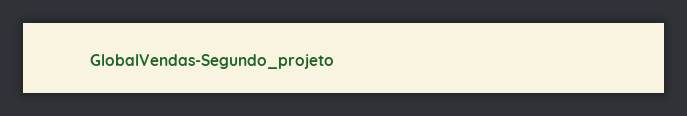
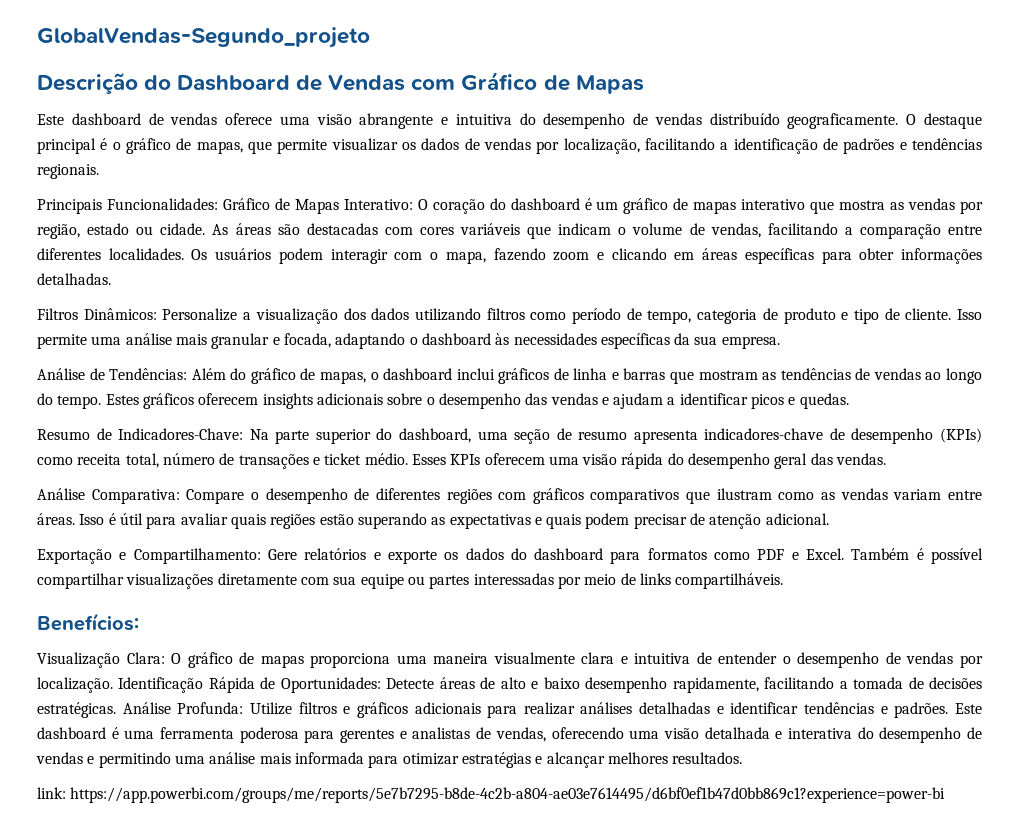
+ Descrição do Dashboard de Vendas com Gráfico de Mapas
+ Este dashboard de vendas oferece uma visão abrangente e intuitiva do desempenho de vendas distribuído geograficamente. O destaque principal é o gráfico de mapas, que permite visualizar os dados de vendas por localização, facilitando a identificação de padrões e tendências regionais.
+ Principais Funcionalidades: Gráfico de Mapas Interativo: O coração do dashboard é um gráfico de mapas interativo que mostra as vendas por região, estado ou cidade. As áreas são destacadas com cores variáveis que indicam o volume de vendas, facilitando a comparação entre diferentes localidades. Os usuários podem interagir com o mapa, fazendo zoom e clicando em áreas específicas para obter informações detalhadas.
+ Filtros Dinâmicos: Personalize a visualização dos dados utilizando filtros como período de tempo, categoria de produto e tipo de cliente. Isso permite uma análise mais granular e focada, adaptando o dashboard às necessidades específicas da sua empresa.
+ Análise de Tendências: Além do gráfico de mapas, o dashboard inclui gráficos de linha e barras que mostram as tendências de vendas ao longo do tempo. Estes gráficos oferecem insights adicionais sobre o desempenho das vendas e ajudam a identificar picos e quedas.
+ Resumo de Indicadores-Chave: Na parte superior do dashboard, uma seção de resumo apresenta indicadores-chave de desempenho (KPIs) como receita total, número de transações e ticket médio. Esses KPIs oferecem uma visão rápida do desempenho geral das vendas.
+ Análise Comparativa: Compare o desempenho de diferentes regiões com gráficos comparativos que ilustram como as vendas variam entre áreas. Isso é útil para avaliar quais regiões estão superando as expectativas e quais podem precisar de atenção adicional.
+ Exportação e Compartilhamento: Gere relatórios e exporte os dados do dashboard para formatos como PDF e Excel. Também é possível compartilhar visualizações diretamente com sua equipe ou partes interessadas por meio de links compartilháveis.
+ Benefícios:
+ Visualização Clara: O gráfico de mapas proporciona uma maneira visualmente clara e intuitiva de entender o desempenho de vendas por localização. Identificação Rápida de Oportunidades: Detecte áreas de alto e baixo desempenho rapidamente, facilitando a tomada de decisões estratégicas. Análise Profunda: Utilize filtros e gráficos adicionais para realizar análises detalhadas e identificar tendências e padrões. Este dashboard é uma ferramenta poderosa para gerentes e analistas de vendas, oferecendo uma visão detalhada e interativa do desempenho de vendas e permitindo uma análise mais informada para otimizar estratégias e alcançar melhores resultados.
+ link: https://app.powerbi.com/groups/me/reports/5e7b7295-b8de-4c2b-a804-ae03e7614495/d6bf0ef1b47d0bb869c1?experience=power-bi

